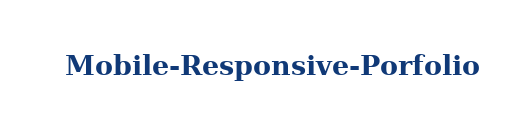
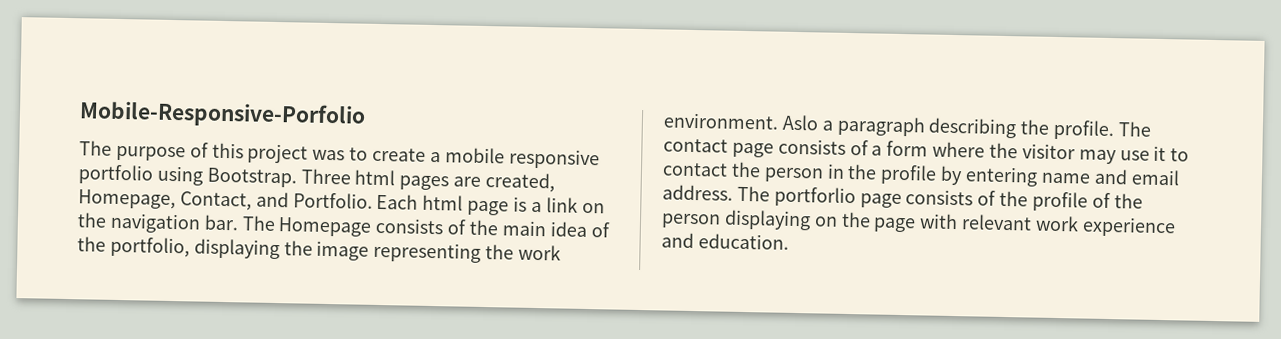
+ The purpose of this project was to create a mobile responsive portfolio using Bootstrap. Three html pages are created, Homepage, Contact, and Portfolio. Each html page is a link on the navigation bar. The Homepage consists of the main idea of the portfolio, displaying the image representing the work environment. Aslo a paragraph describing the profile. The contact page consists of a form where the visitor may use it to contact the person in the profile by entering name and email address. The portforlio page consists of the profile of the person displaying on the page with relevant work experience and education.

